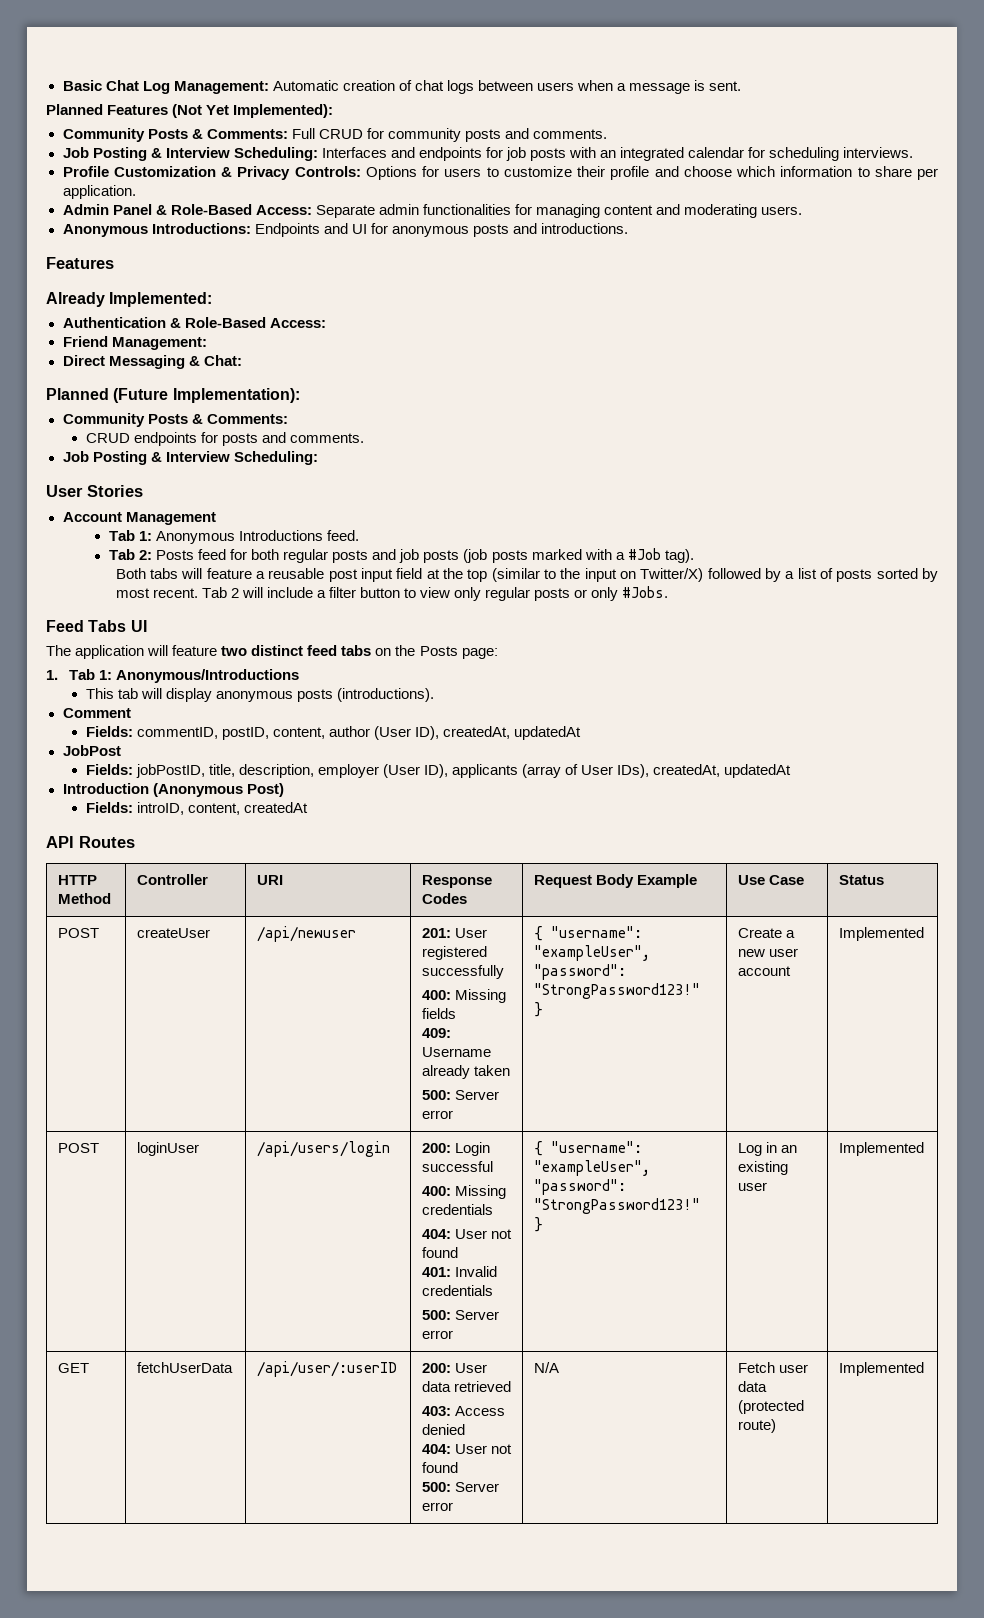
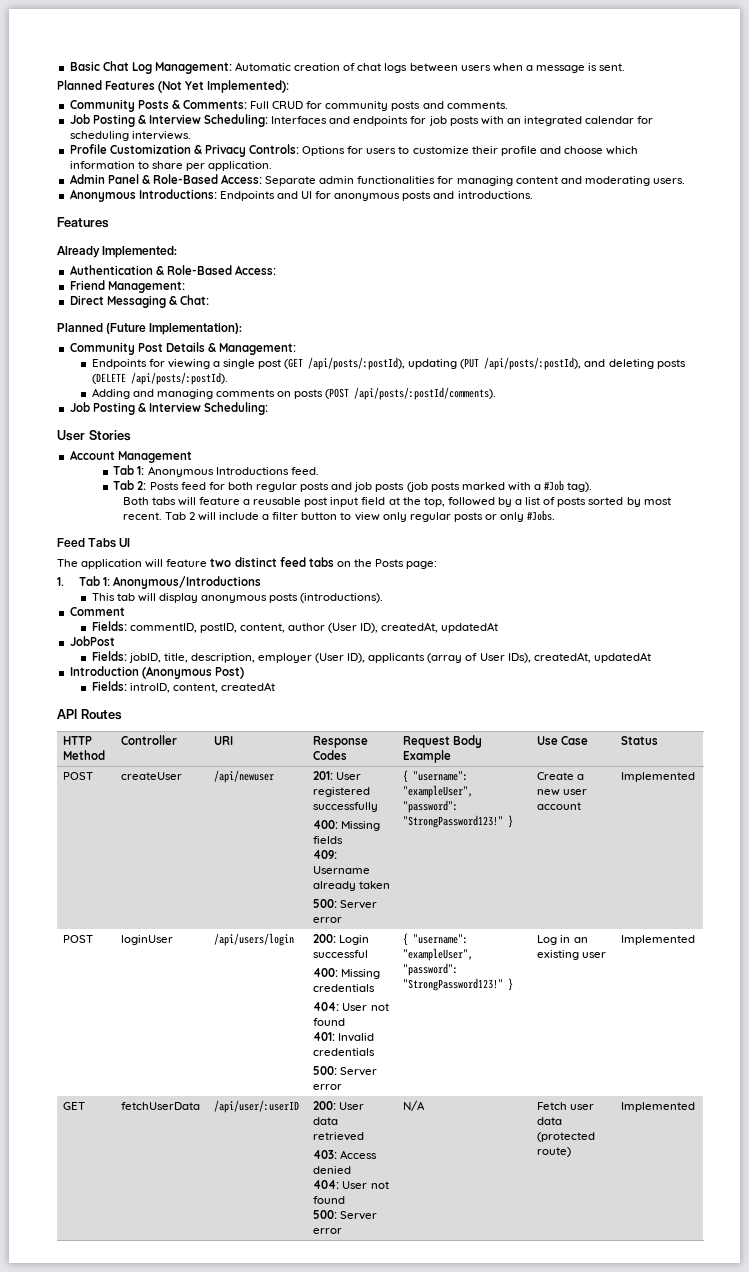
  Planned (Future Implementation):
- Community Posts & Comments:
- CRUD endpoints for posts and comments.
+ Community Post Details & Management:
+ Endpoints for viewing a single post (GET /api/posts/:postId), updating (PUT /api/posts/:postId), and deleting posts (DELETE /api/posts/:postId).
+ Adding and managing comments on posts (POST /api/posts/:postId/comments).
- Both tabs will feature a reusable post input field at the top (similar to the input on Twitter/X) followed by a list of posts sorted by most recent.
+ Both tabs will feature a reusable post input field at the top, followed by a list of posts sorted by most recent.
- Fields: jobPostID, title, description, employer (User ID), applicants (array of User IDs), createdAt, updatedAt
+ Fields: jobID, title, description, employer (User ID), applicants (array of User IDs), createdAt, updatedAt

